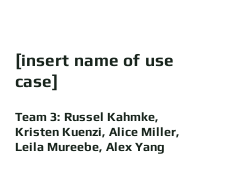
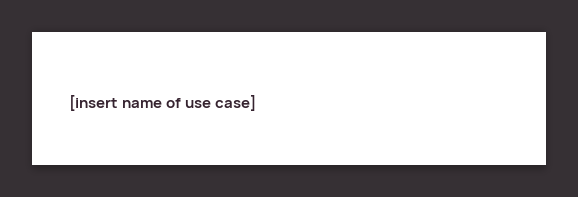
- Team 3: Russel Kahmke, Kristen Kuenzi, Alice Miller, Leila Mureebe, Alex Yang

